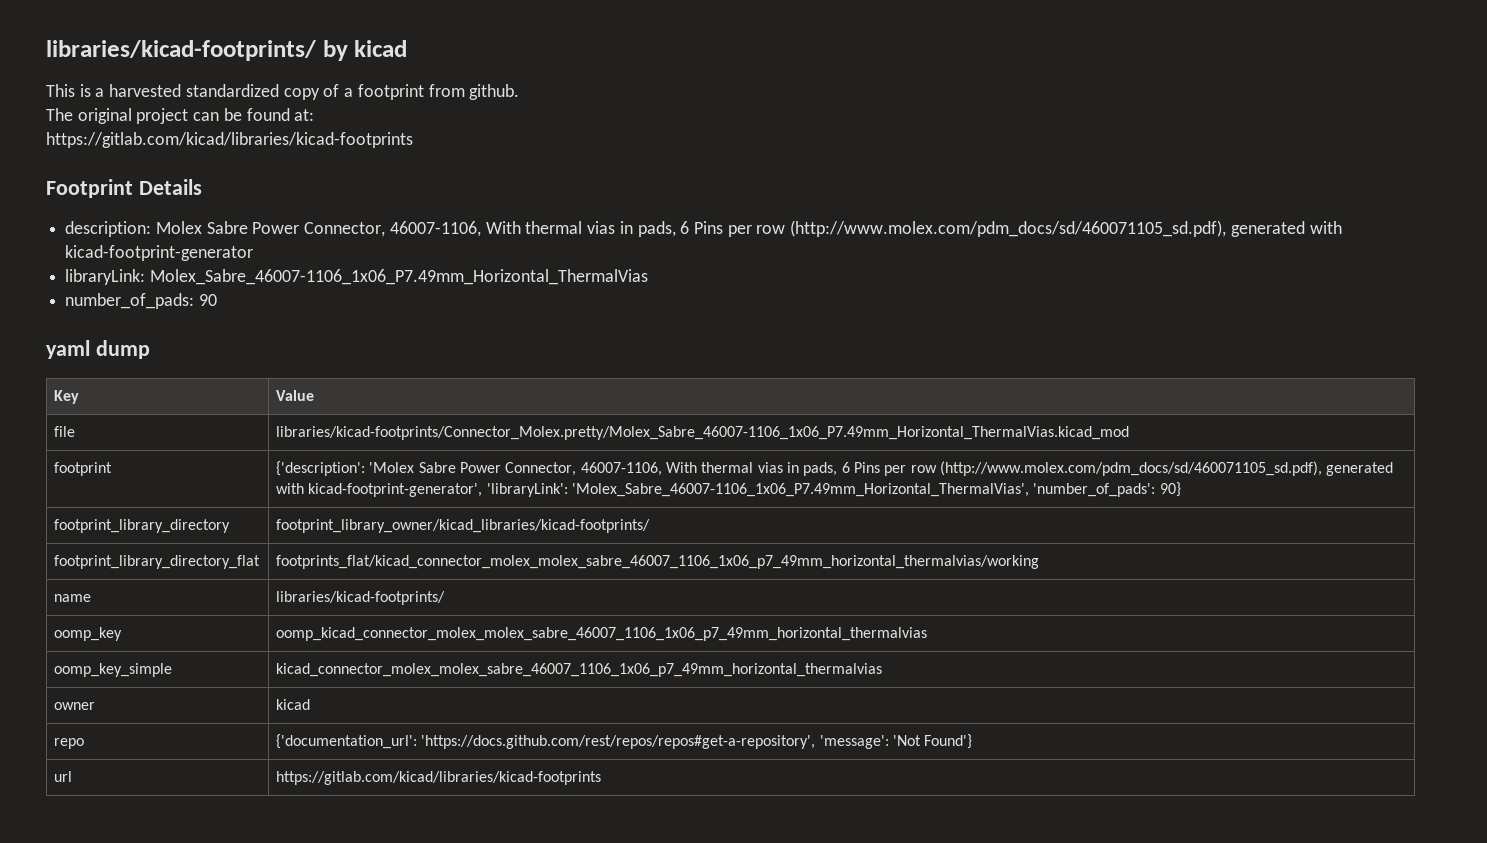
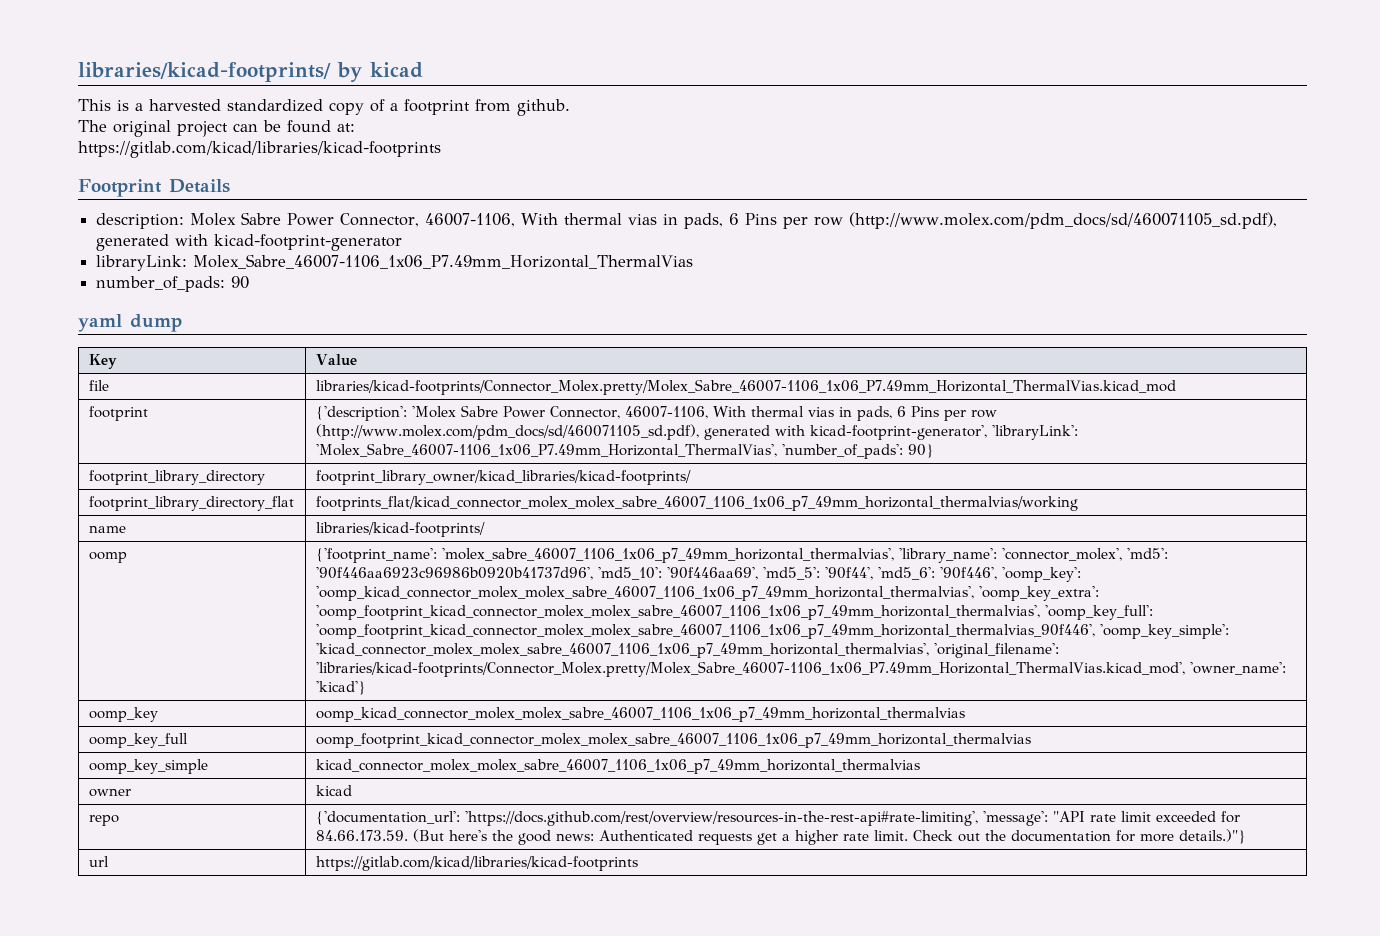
+ oomp | {'footprint_name': 'molex_sabre_46007_1106_1x06_p7_49mm_horizontal_thermalvias', 'library_name': 'connector_molex', 'md5': '90f446aa6923c96986b0920b41737d96', 'md5_10': '90f446aa69', 'md5_5': '90f44', 'md5_6': '90f446', 'oomp_key': 'oomp_kicad_connector_molex_molex_sabre_46007_1106_1x06_p7_49mm_horizontal_thermalvias', 'oomp_key_extra': 'oomp_footprint_kicad_connector_molex_molex_sabre_46007_1106_1x06_p7_49mm_horizontal_thermalvias', 'oomp_key_full': 'oomp_footprint_kicad_connector_molex_molex_sabre_46007_1106_1x06_p7_49mm_horizontal_thermalvias_90f446', 'oomp_key_simple': 'kicad_connector_molex_molex_sabre_46007_1106_1x06_p7_49mm_horizontal_thermalvias', 'original_filename': 'libraries/kicad-footprints/Connector_Molex.pretty/Molex_Sabre_46007-1106_1x06_P7.49mm_Horizontal_ThermalVias.kicad_mod', 'owner_name': 'kicad'}
+ oomp_key_full | oomp_footprint_kicad_connector_molex_molex_sabre_46007_1106_1x06_p7_49mm_horizontal_thermalvias
- repo | {'documentation_url': 'https://docs.github.com/rest/repos/repos#get-a-repository', 'message': 'Not Found'}
+ repo | {'documentation_url': 'https://docs.github.com/rest/overview/resources-in-the-rest-api#rate-limiting', 'message': "API rate limit exceeded for 84.66.173.59. (But here's the good news: Authenticated requests get a higher rate limit. Check out the documentation for more details.)"}

